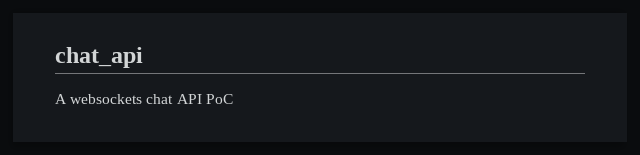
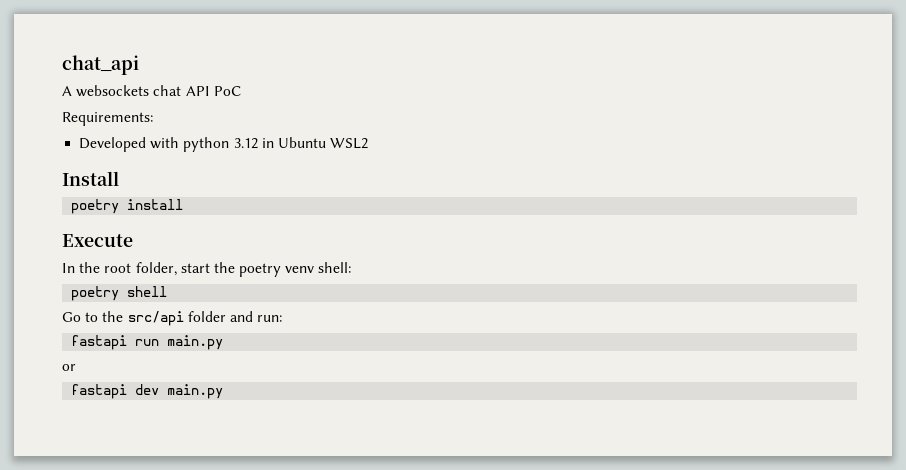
+ Requirements:
+ Developed with python 3.12 in Ubuntu WSL2
+ Install
+ poetry install
+ Execute
+ In the root folder, start the poetry venv shell:
+ poetry shell
+ Go to the src/api folder and run:
+ fastapi run main.py
+ or
+ fastapi dev main.py

